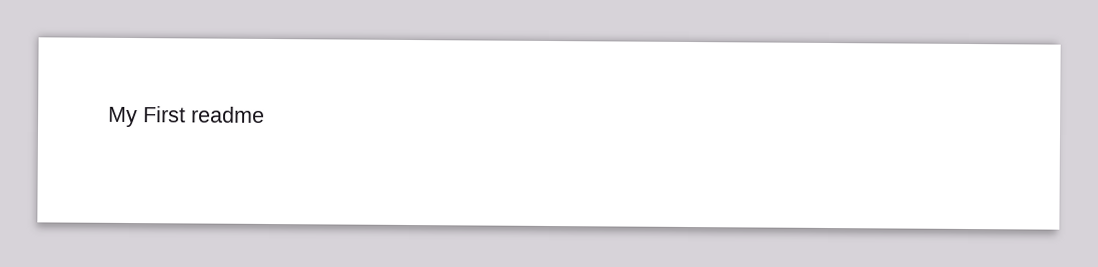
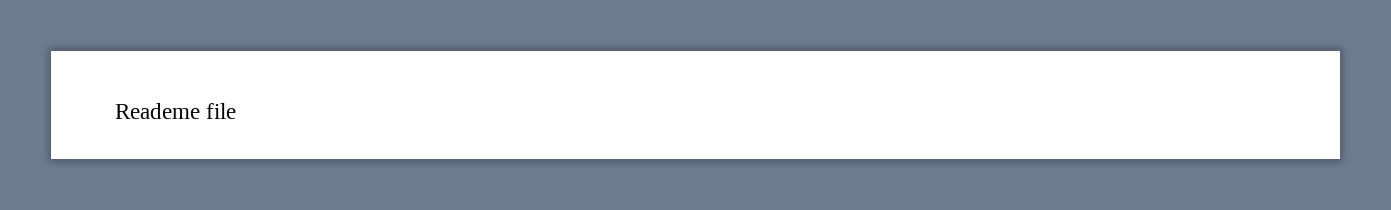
- My First readme
+ Reademe file

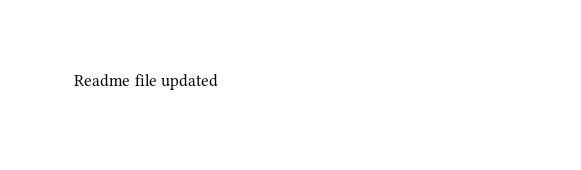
- Reademe file
+ Readme file updated

